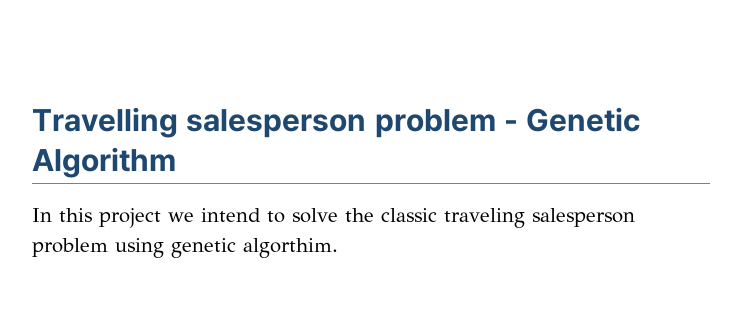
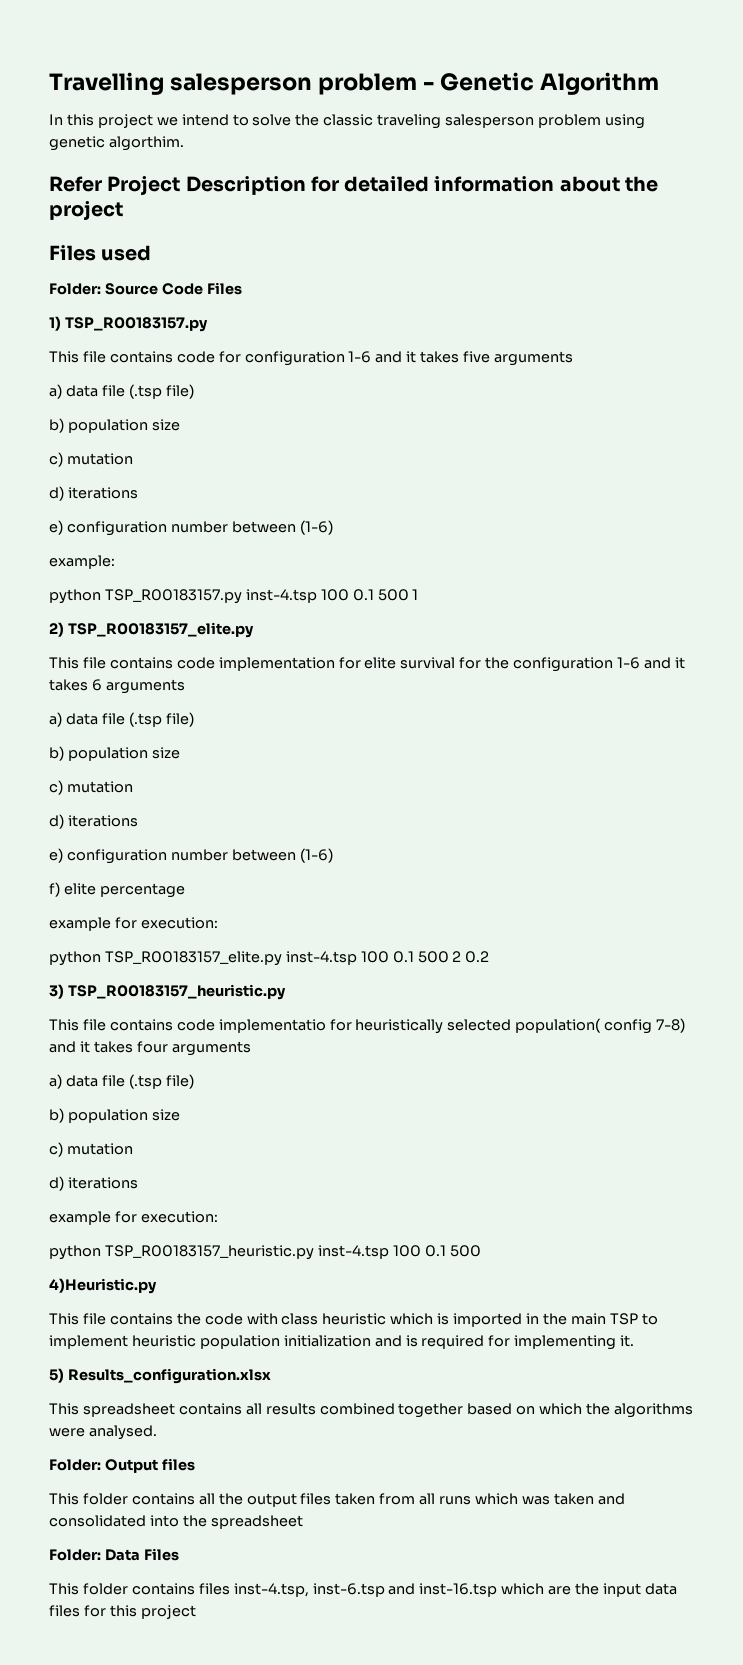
+ Refer Project Description for detailed information about the project
+ Files used
+ Folder: Source Code Files
+ 1) TSP_R00183157.py
+ This file contains code for configuration 1-6 and it takes five arguments
+ a) data file (.tsp file)
+ b) population size
+ c) mutation
+ d) iterations
+ e) configuration number between (1-6)
+ example:
+ python TSP_R00183157.py inst-4.tsp 100 0.1 500 1
+ 2) TSP_R00183157_elite.py
+ This file contains code implementation for elite survival for the configuration 1-6 and it takes 6 arguments
+ a) data file (.tsp file)
+ b) population size
+ c) mutation
+ d) iterations
+ e) configuration number between (1-6)
+ f) elite percentage
+ example for execution:
+ python TSP_R00183157_elite.py inst-4.tsp 100 0.1 500 2 0.2
+ 3) TSP_R00183157_heuristic.py
+ This file contains code implementatio for heuristically selected population( config 7-8) and it takes four arguments
+ a) data file (.tsp file)
+ b) population size
+ c) mutation
+ d) iterations
+ example for execution:
+ python TSP_R00183157_heuristic.py inst-4.tsp 100 0.1 500
+ 4)Heuristic.py
+ This file contains the code with class heuristic which is imported in the main TSP to implement heuristic population initialization and is required for implementing it.
+ 5) Results_configuration.xlsx
+ This spreadsheet contains all results combined together based on which the algorithms were analysed.
+ Folder: Output files
+ This folder contains all the output files taken from all runs which was taken and consolidated into the spreadsheet
+ Folder: Data Files
+ This folder contains files inst-4.tsp, inst-6.tsp and inst-16.tsp which are the input data files for this project

